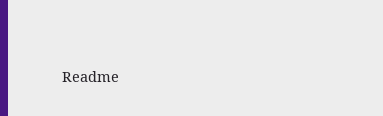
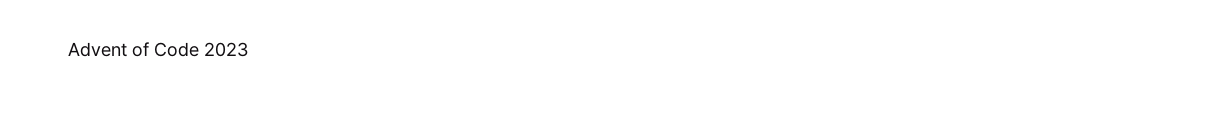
- Readme
+ Advent of Code 2023

